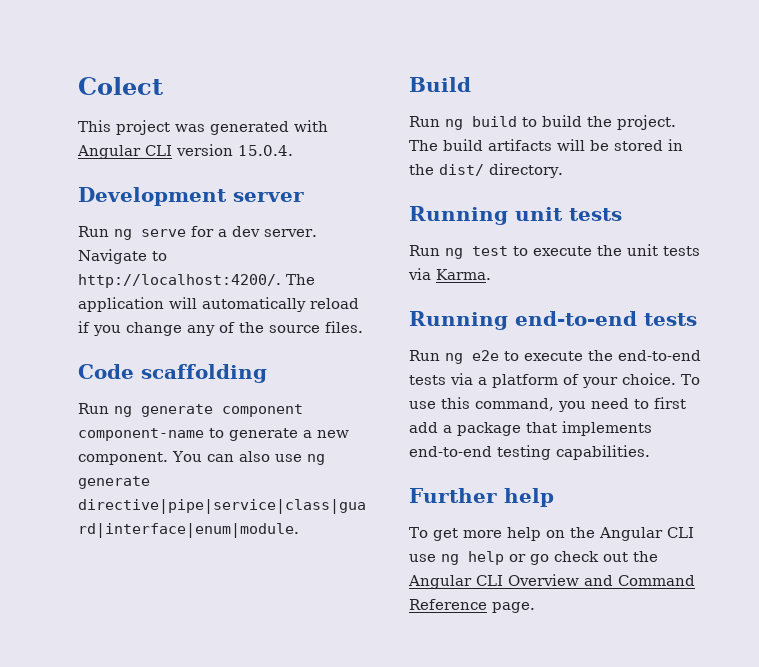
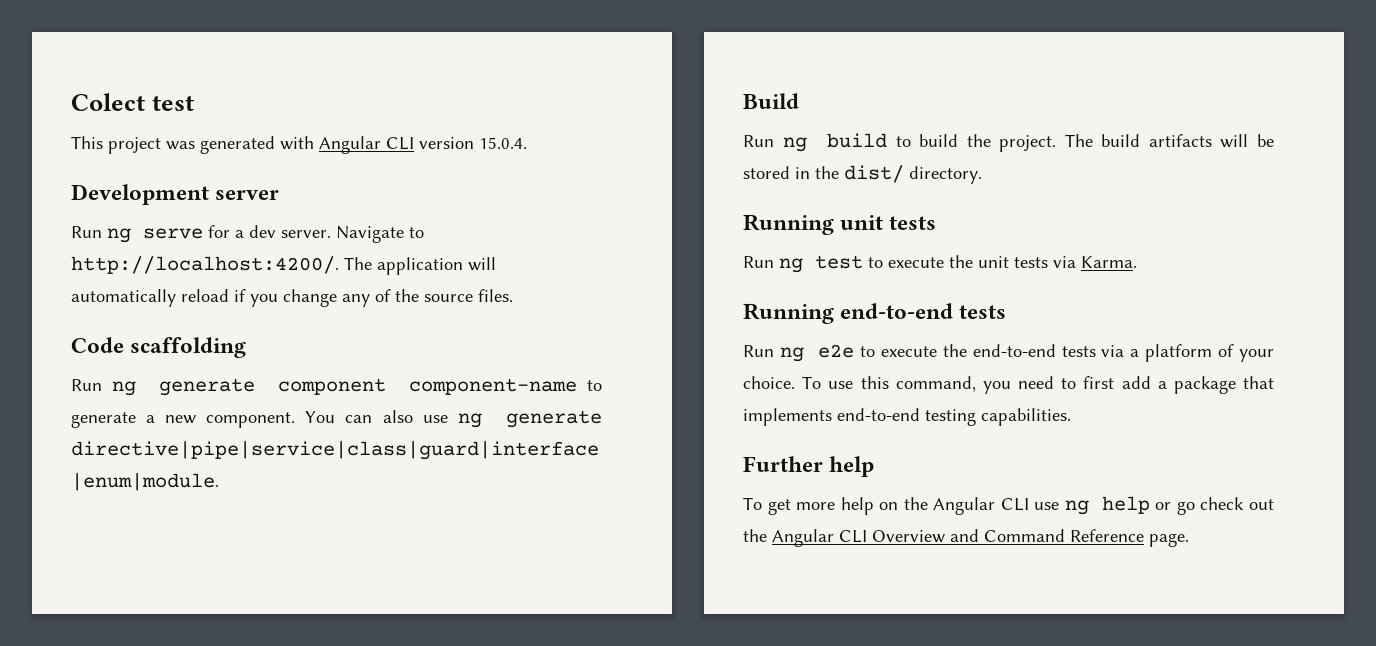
- Colect
+ Colect test

